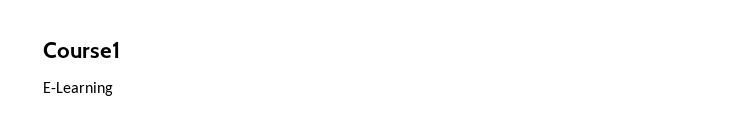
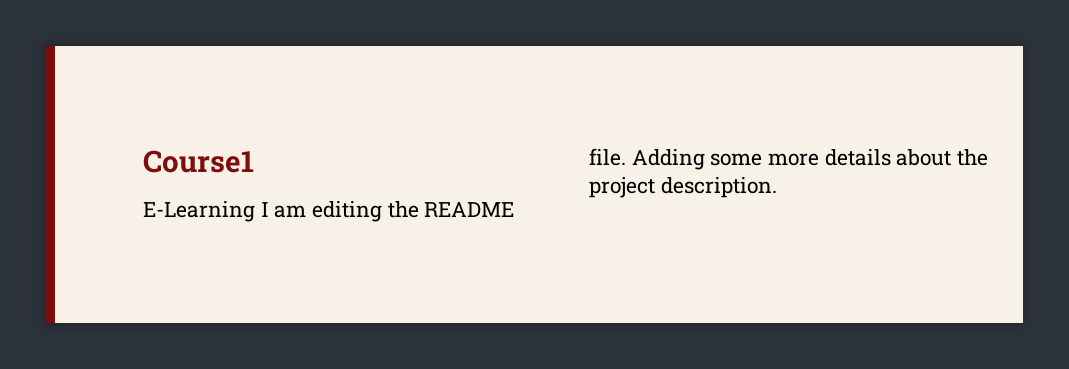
- E-Learning
+ E-Learning I am editing the README file. Adding some more details about the project description.

